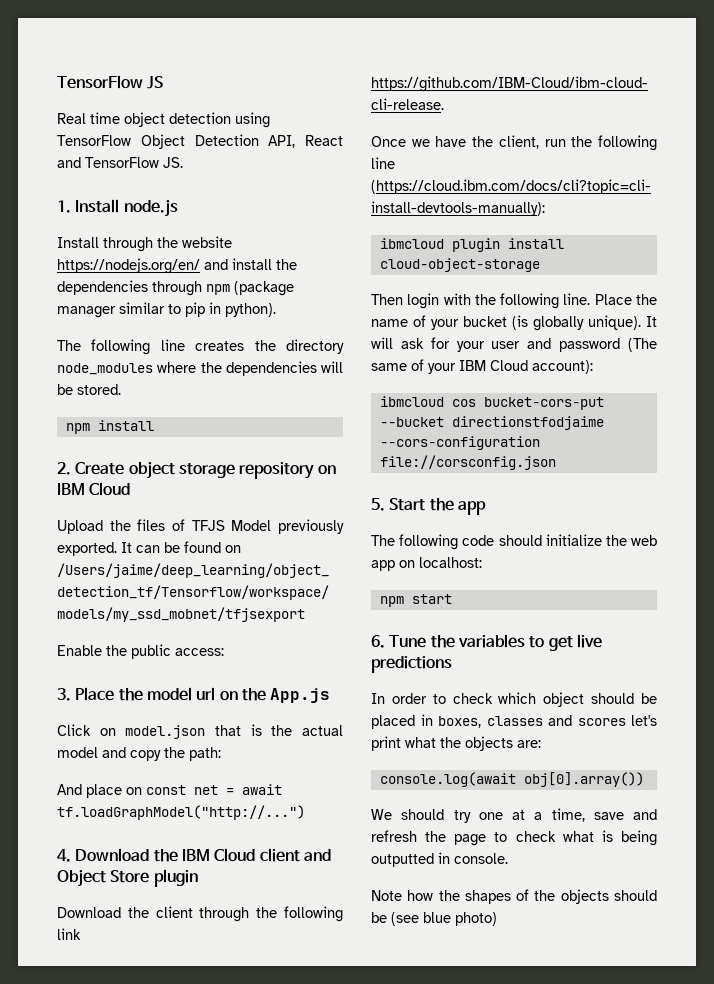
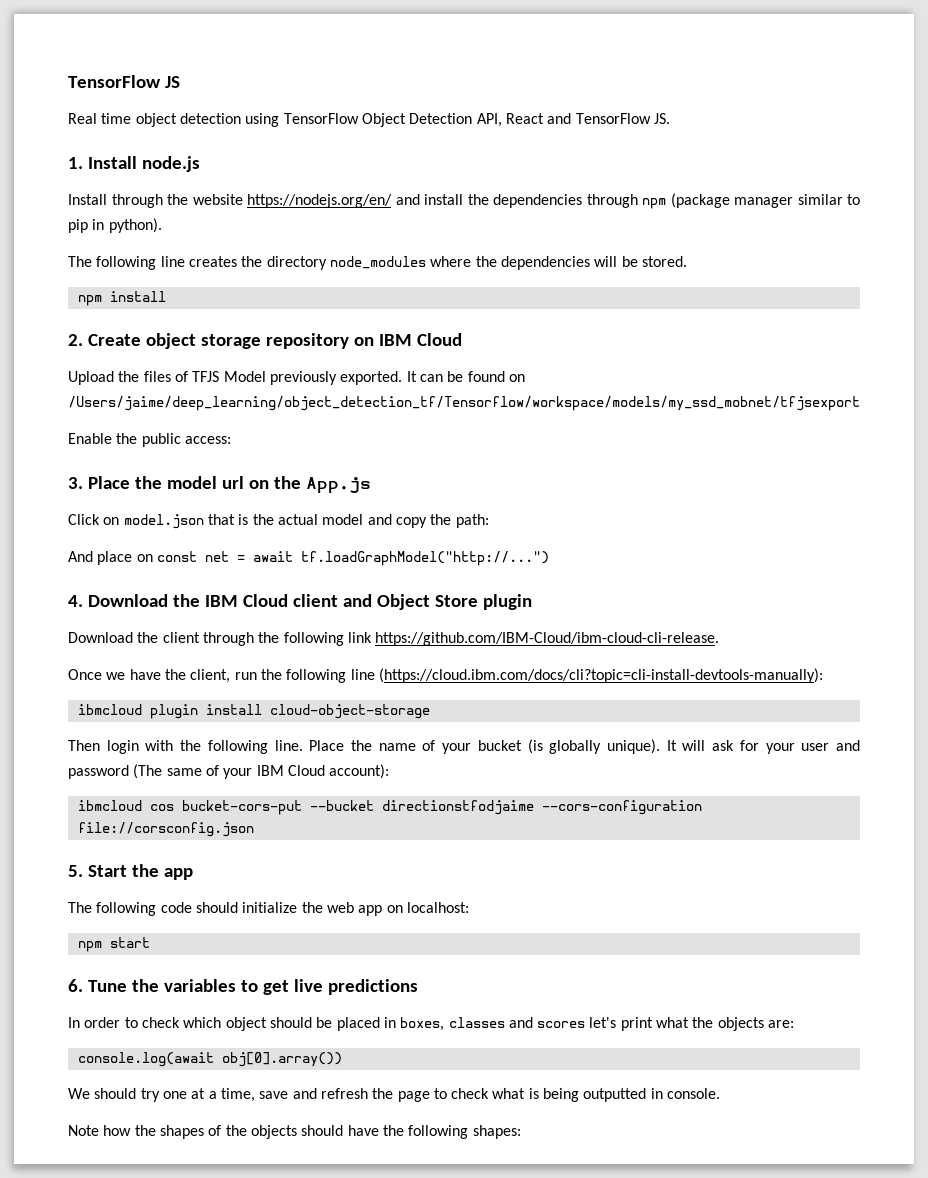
- Note how the shapes of the objects should be (see blue photo)
+ Note how the shapes of the objects should have the following shapes:

